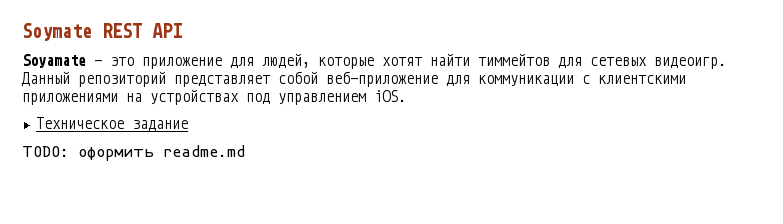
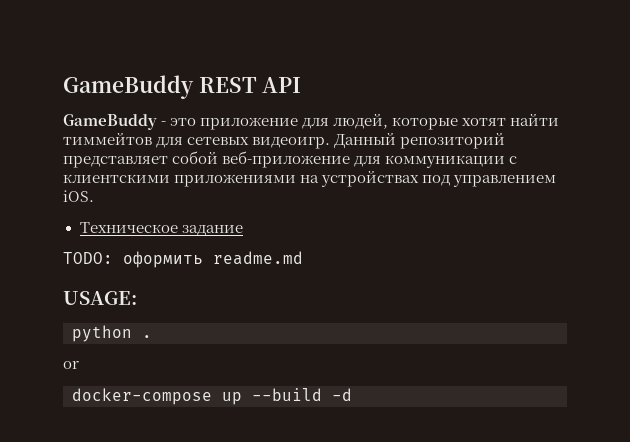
- Soymate REST API
+ GameBuddy REST API
- Soyamate - это приложение для людей, которые хотят найти тиммейтов для сетевых видеоигр.
+ GameBuddy - это приложение для людей, которые хотят найти тиммейтов для сетевых видеоигр.
+ USAGE:
+ python .
+ or
+ docker-compose up --build -d

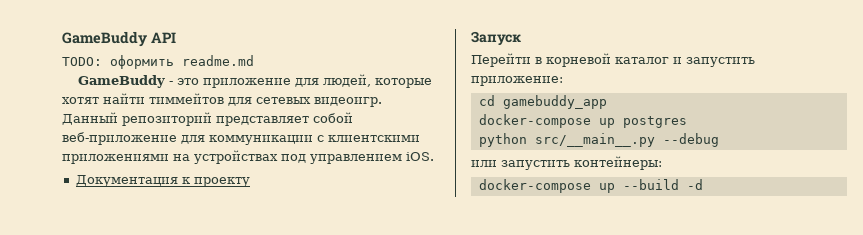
- GameBuddy REST API
+ GameBuddy API
+ TODO: оформить readme.md
- Техническое задание
- TODO: оформить readme.md
- USAGE:
- python .
- or
+ Документация к проекту
+ Запуск
+ Перейти в корневой каталог и запустить приложение:
+ cd gamebuddy_app
+ docker-compose up postgres
+ python src/__main__.py --debug
+ или запустить контейнеры:

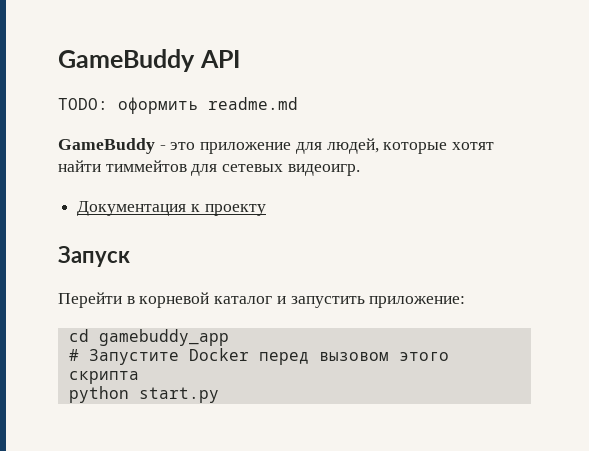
- Данный репозиторий представляет собой веб-приложение для коммуникации с клиентскими приложениями на устройствах под управлением iOS.
- docker-compose up postgres
- python src/__main__.py --debug
- или запустить контейнеры:
- docker-compose up --build -d
+ # Запустите Docker перед вызовом этого скрипта
+ python start.py

